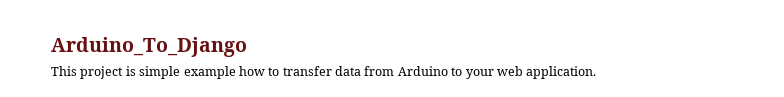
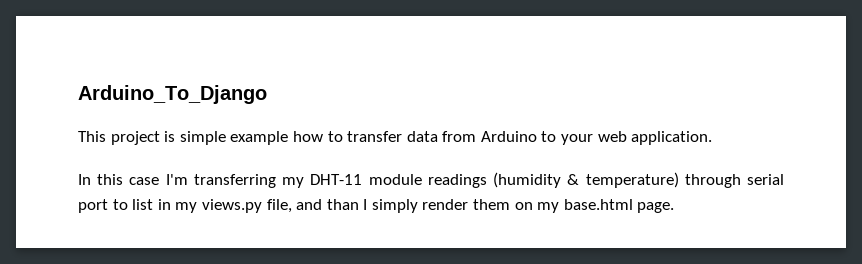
+ In this case I'm transferring my DHT-11 module readings (humidity & temperature) through serial port to list in my views.py file, and than I simply render them on my base.html page.

